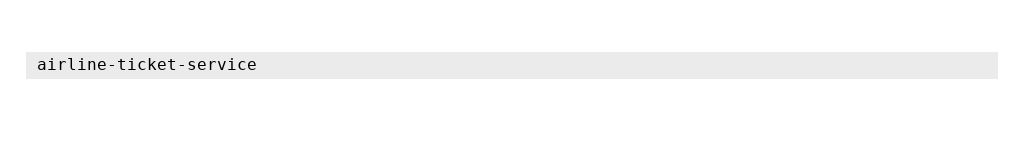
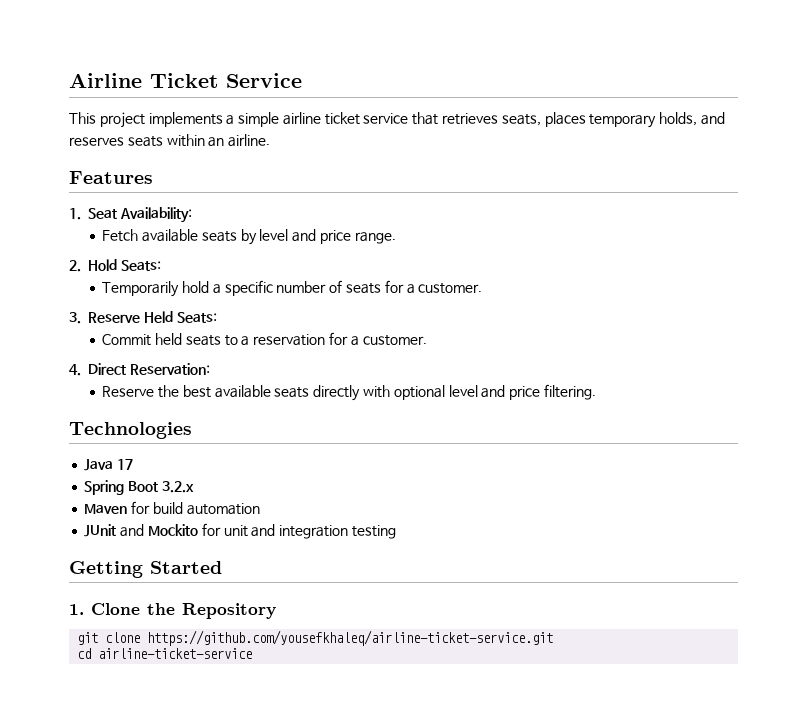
- airline-ticket-service
+ Airline Ticket Service
+ This project implements a simple airline ticket service that retrieves seats, places temporary holds, and reserves seats within an airline.
+ Features
+ 1. Seat Availability:
+ Fetch available seats by level and price range.
+ 2. Hold Seats:
+ Temporarily hold a specific number of seats for a customer.
+ 3. Reserve Held Seats:
+ Commit held seats to a reservation for a customer.
+ 4. Direct Reservation:
+ Reserve the best available seats directly with optional level and price filtering.
+ Technologies
+ Java 17
+ Spring Boot 3.2.x
+ Maven for build automation
+ JUnit and Mockito for unit and integration testing
+ Getting Started
+ 1. Clone the Repository
+ git clone https://github.com/yousefkhaleq/airline-ticket-service.git
+ cd airline-ticket-service

